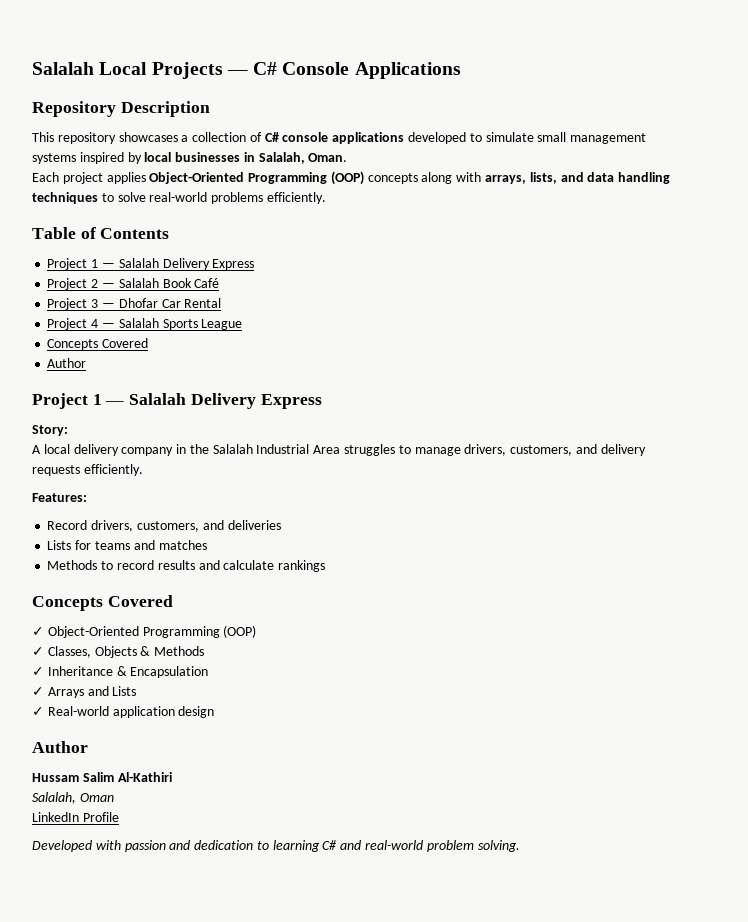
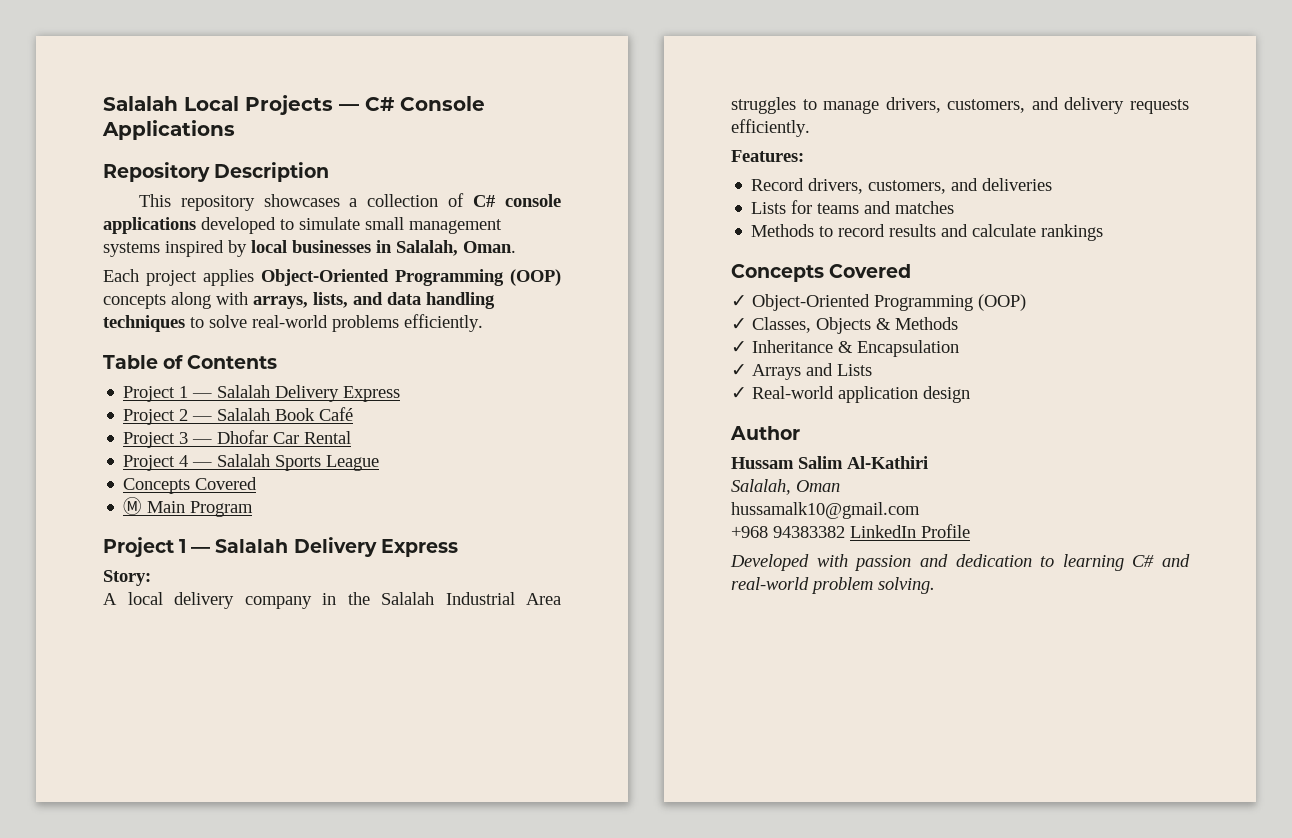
  Project 4 — Salalah Sports League
  Concepts Covered
- Author
+ Ⓜ Main Program
- LinkedIn Profile
+ hussamalk10@gmail.com
+ +968 94383382 LinkedIn Profile

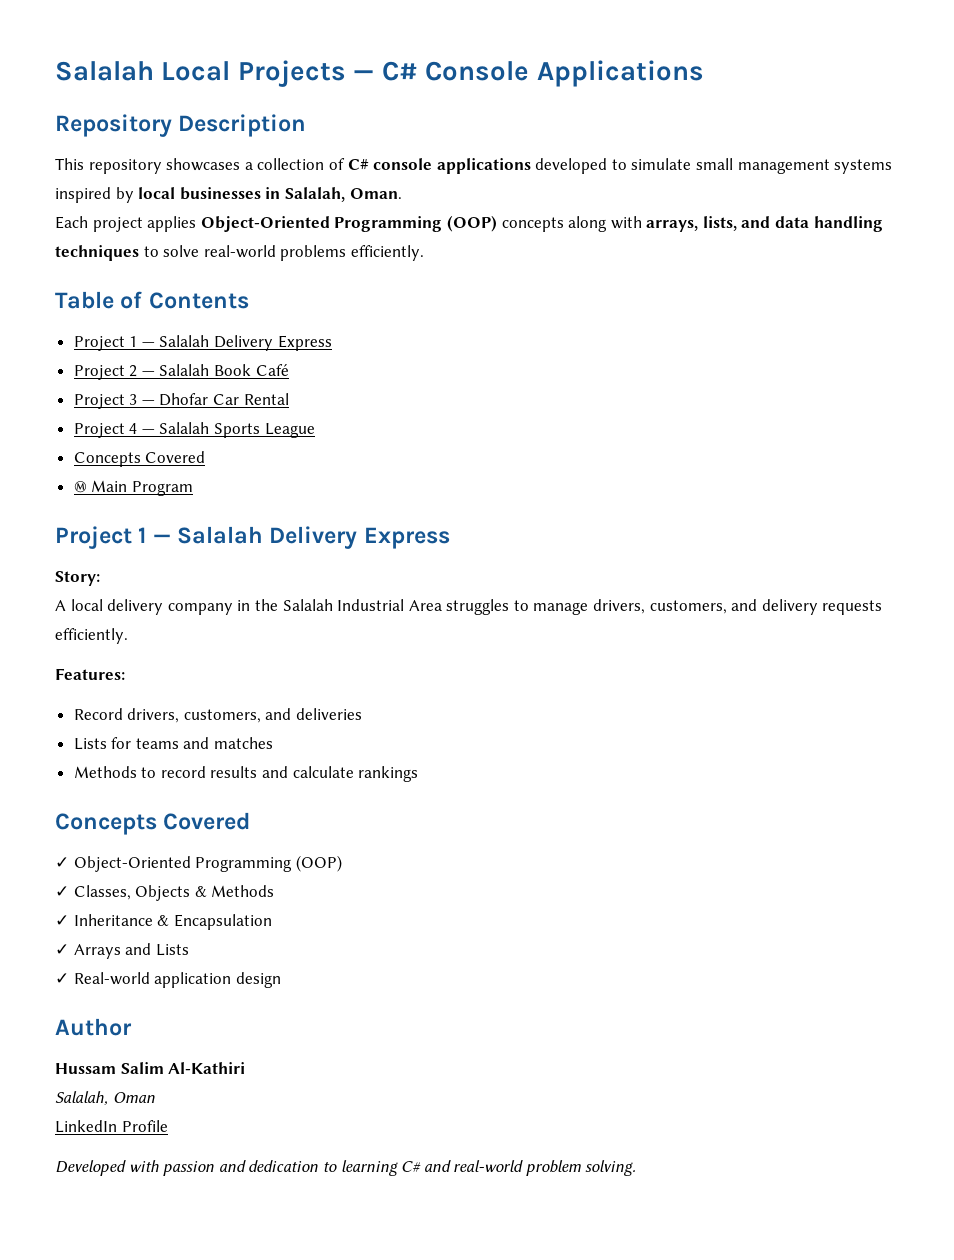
- hussamalk10@gmail.com
- +968 94383382 LinkedIn Profile
+ LinkedIn Profile

